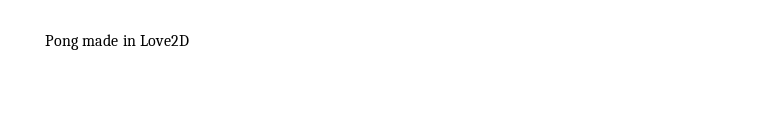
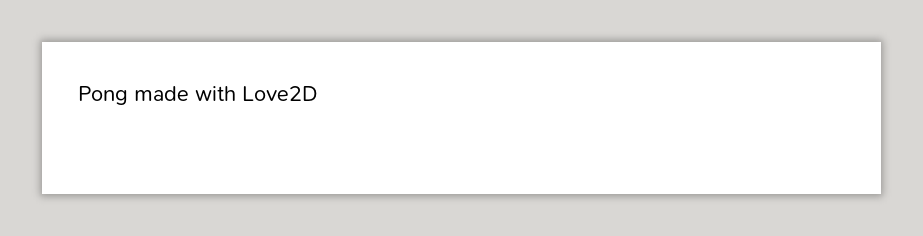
- Pong made in Love2D
+ Pong made with Love2D

